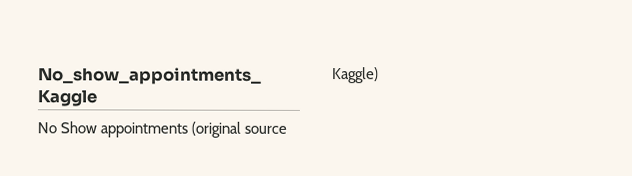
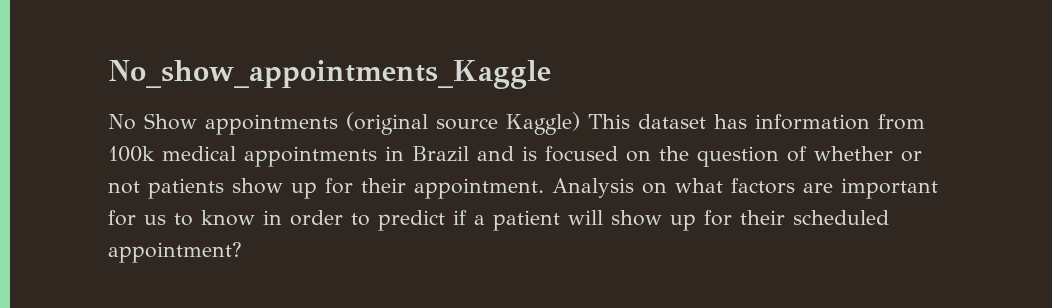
- No Show appointments (original source Kaggle)
+ No Show appointments (original source Kaggle) This dataset has information from 100k medical appointments in Brazil and is focused on the question of whether or not patients show up for their appointment. Analysis on what factors are important for us to know in order to predict if a patient will show up for their scheduled appointment?

